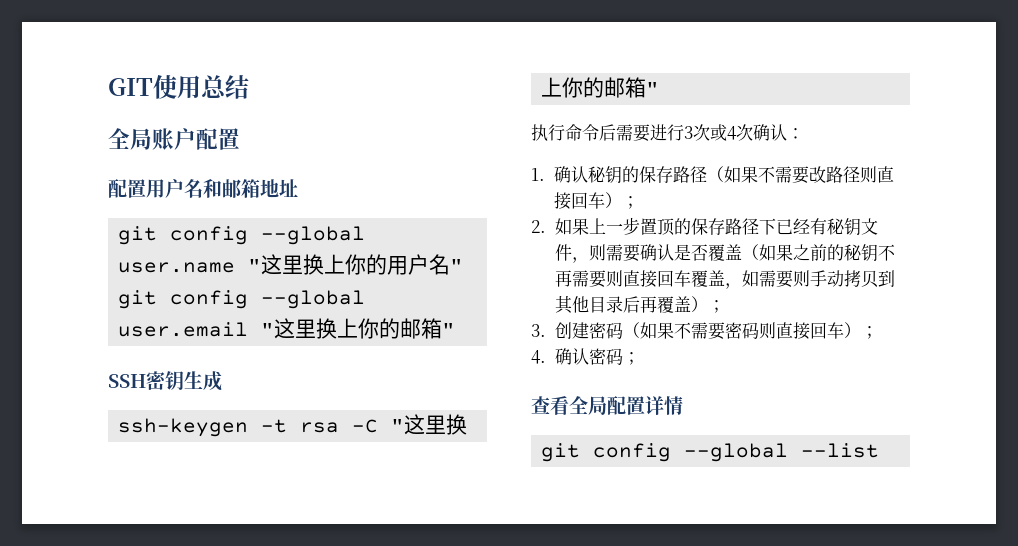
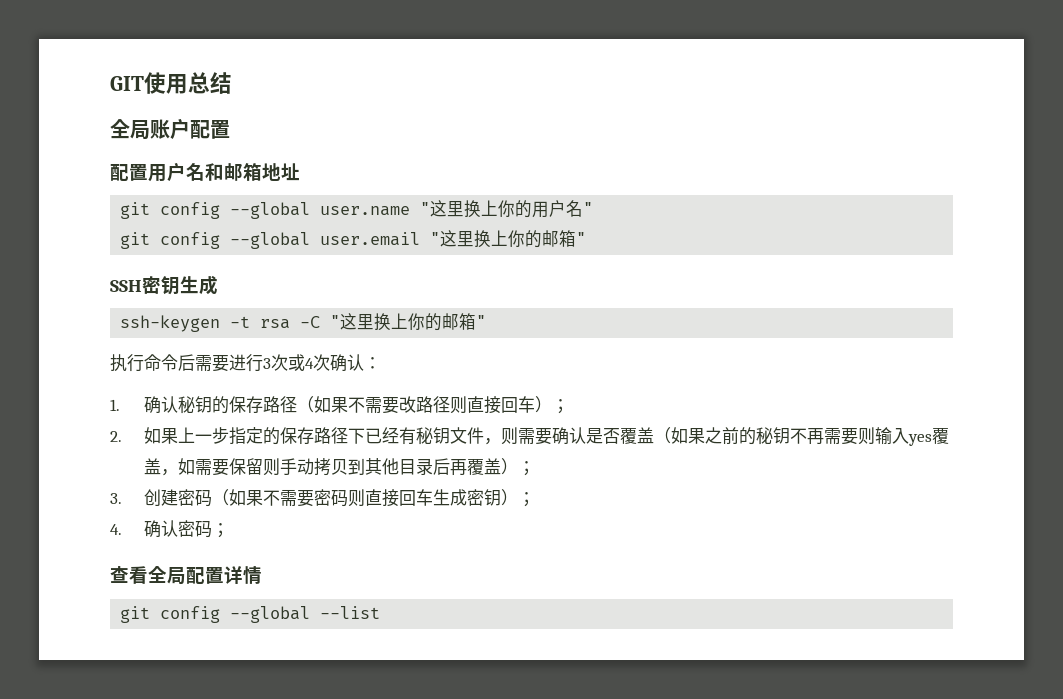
- 2.如果上一步置顶的保存路径下已经有秘钥文件，则需要确认是否覆盖（如果之前的秘钥不再需要则直接回车覆盖，如需要则手动拷贝到其他目录后再覆盖）；
+ 2.如果上一步指定的保存路径下已经有秘钥文件，则需要确认是否覆盖（如果之前的秘钥不再需要则输入yes覆盖，如需要保留则手动拷贝到其他目录后再覆盖）；
- 3.创建密码（如果不需要密码则直接回车）；
+ 3.创建密码（如果不需要密码则直接回车生成密钥）；

